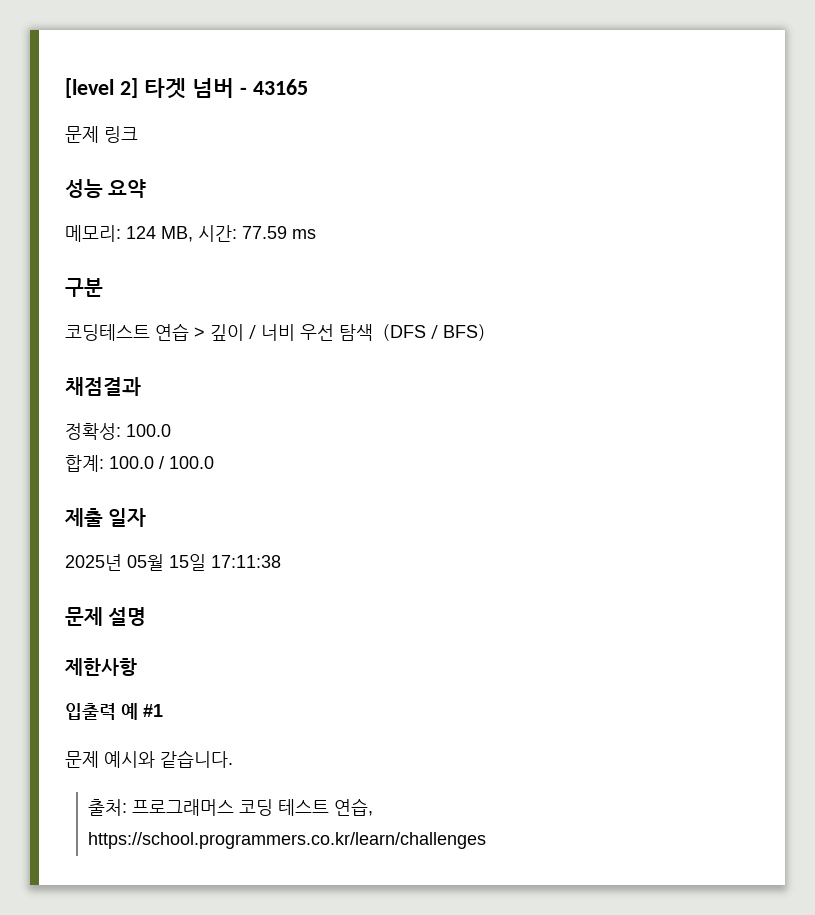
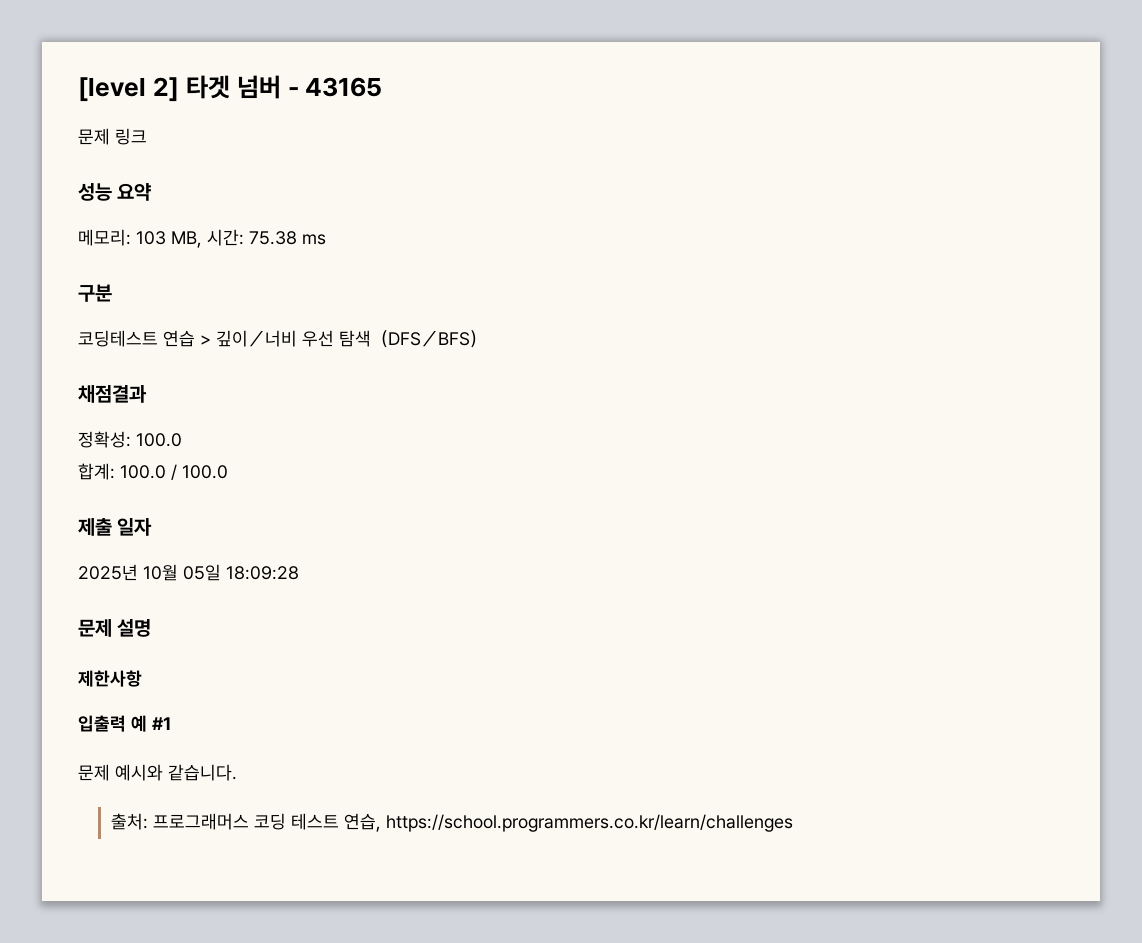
- 메모리: 124 MB, 시간: 77.59 ms
+ 메모리: 103 MB, 시간: 75.38 ms
- 2025년 05월 15일 17:11:38
+ 2025년 10월 05일 18:09:28

